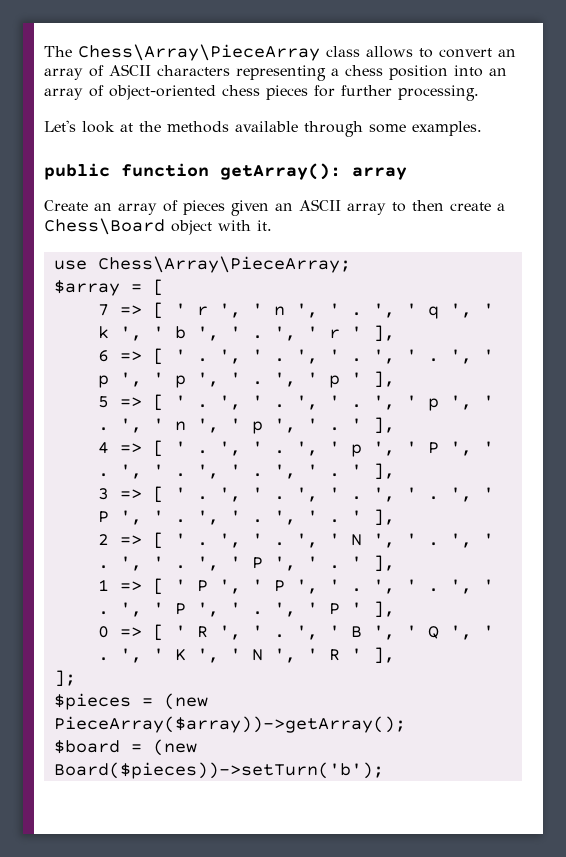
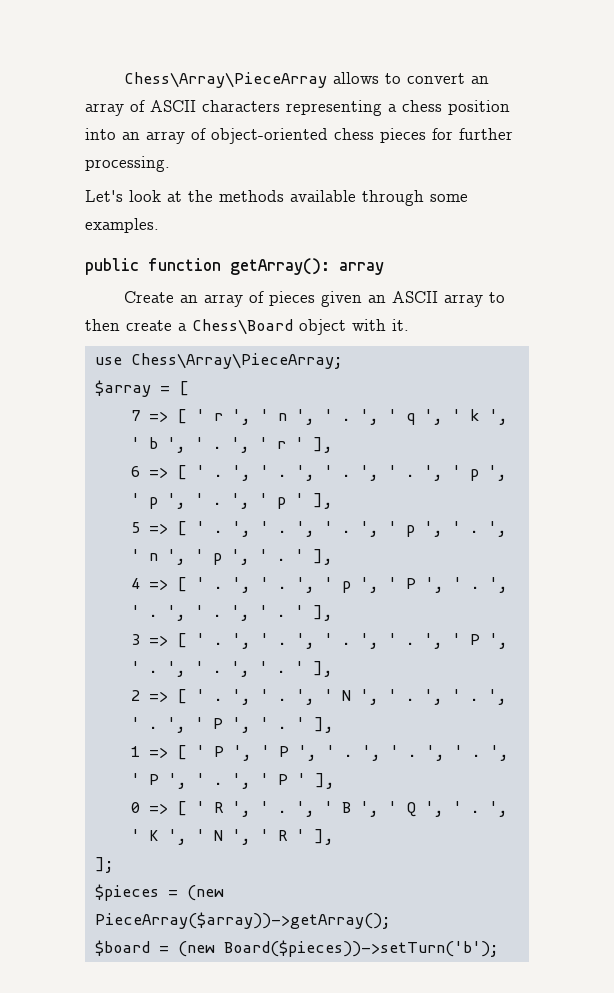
- The Chess\Array\PieceArray class allows to convert an array of ASCII characters representing a chess position into an array of object-oriented chess pieces for further processing.
+ Chess\Array\PieceArray allows to convert an array of ASCII characters representing a chess position into an array of object-oriented chess pieces for further processing.

